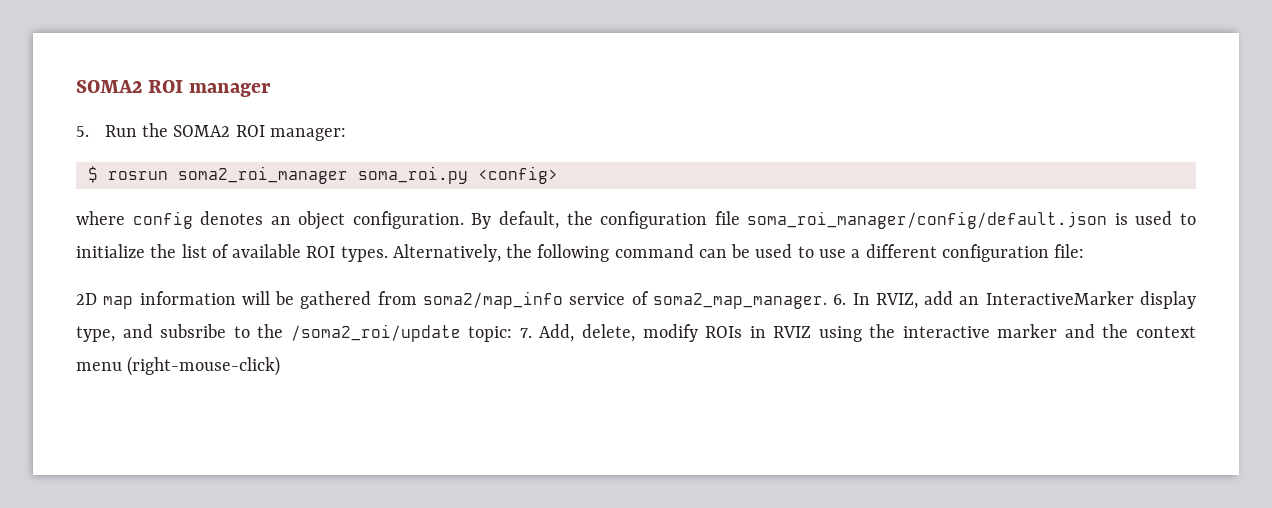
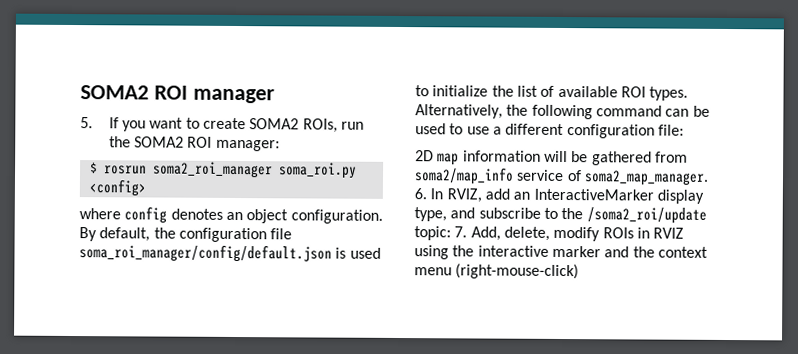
- 5. Run the SOMA2 ROI manager:
+ 5. If you want to create SOMA2 ROIs, run the SOMA2 ROI manager:
- 6. In RVIZ, add an InteractiveMarker display type, and subsribe to the /soma2_roi/update topic: 7. Add, delete, modify ROIs in RVIZ using the interactive marker and the context menu (right-mouse-click)
+ 6. In RVIZ, add an InteractiveMarker display type, and subscribe to the /soma2_roi/update topic: 7. Add, delete, modify ROIs in RVIZ using the interactive marker and the context menu (right-mouse-click)

